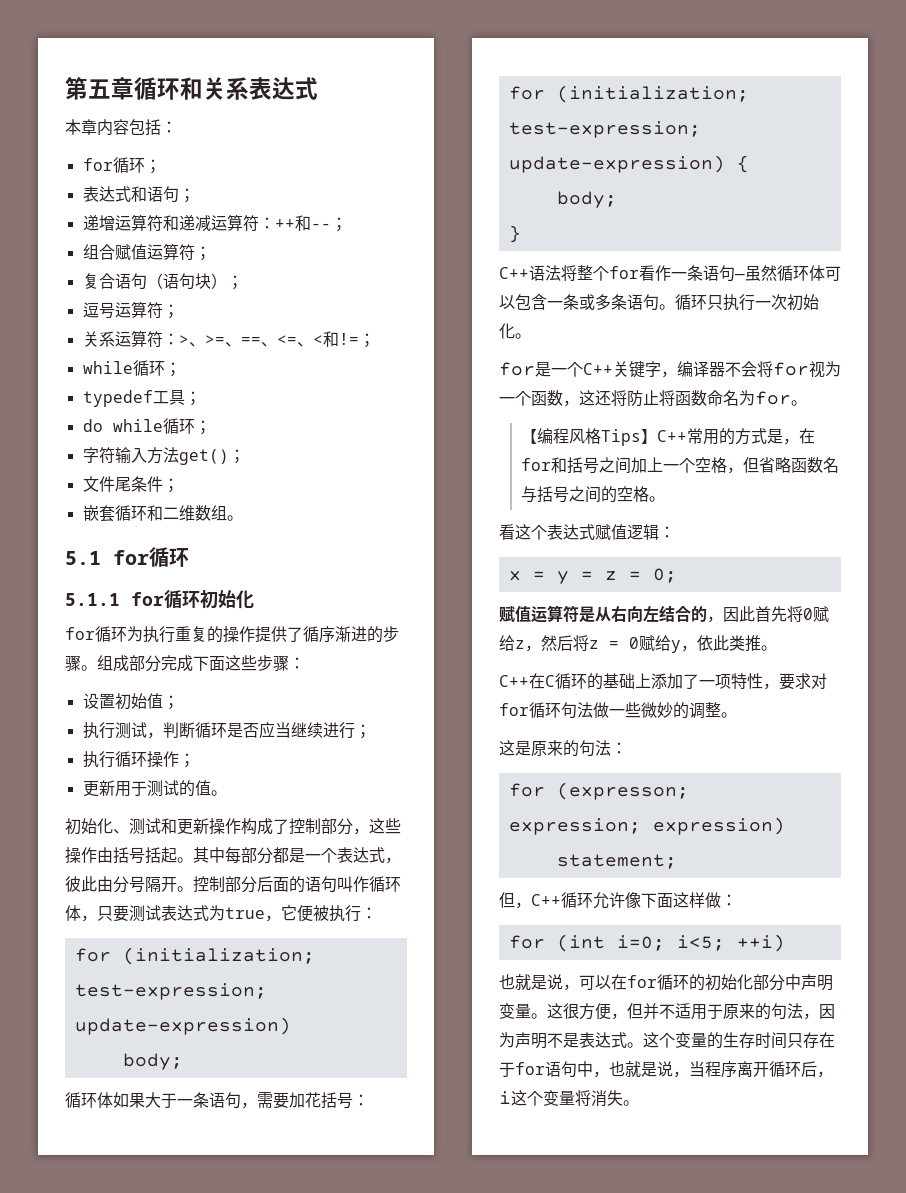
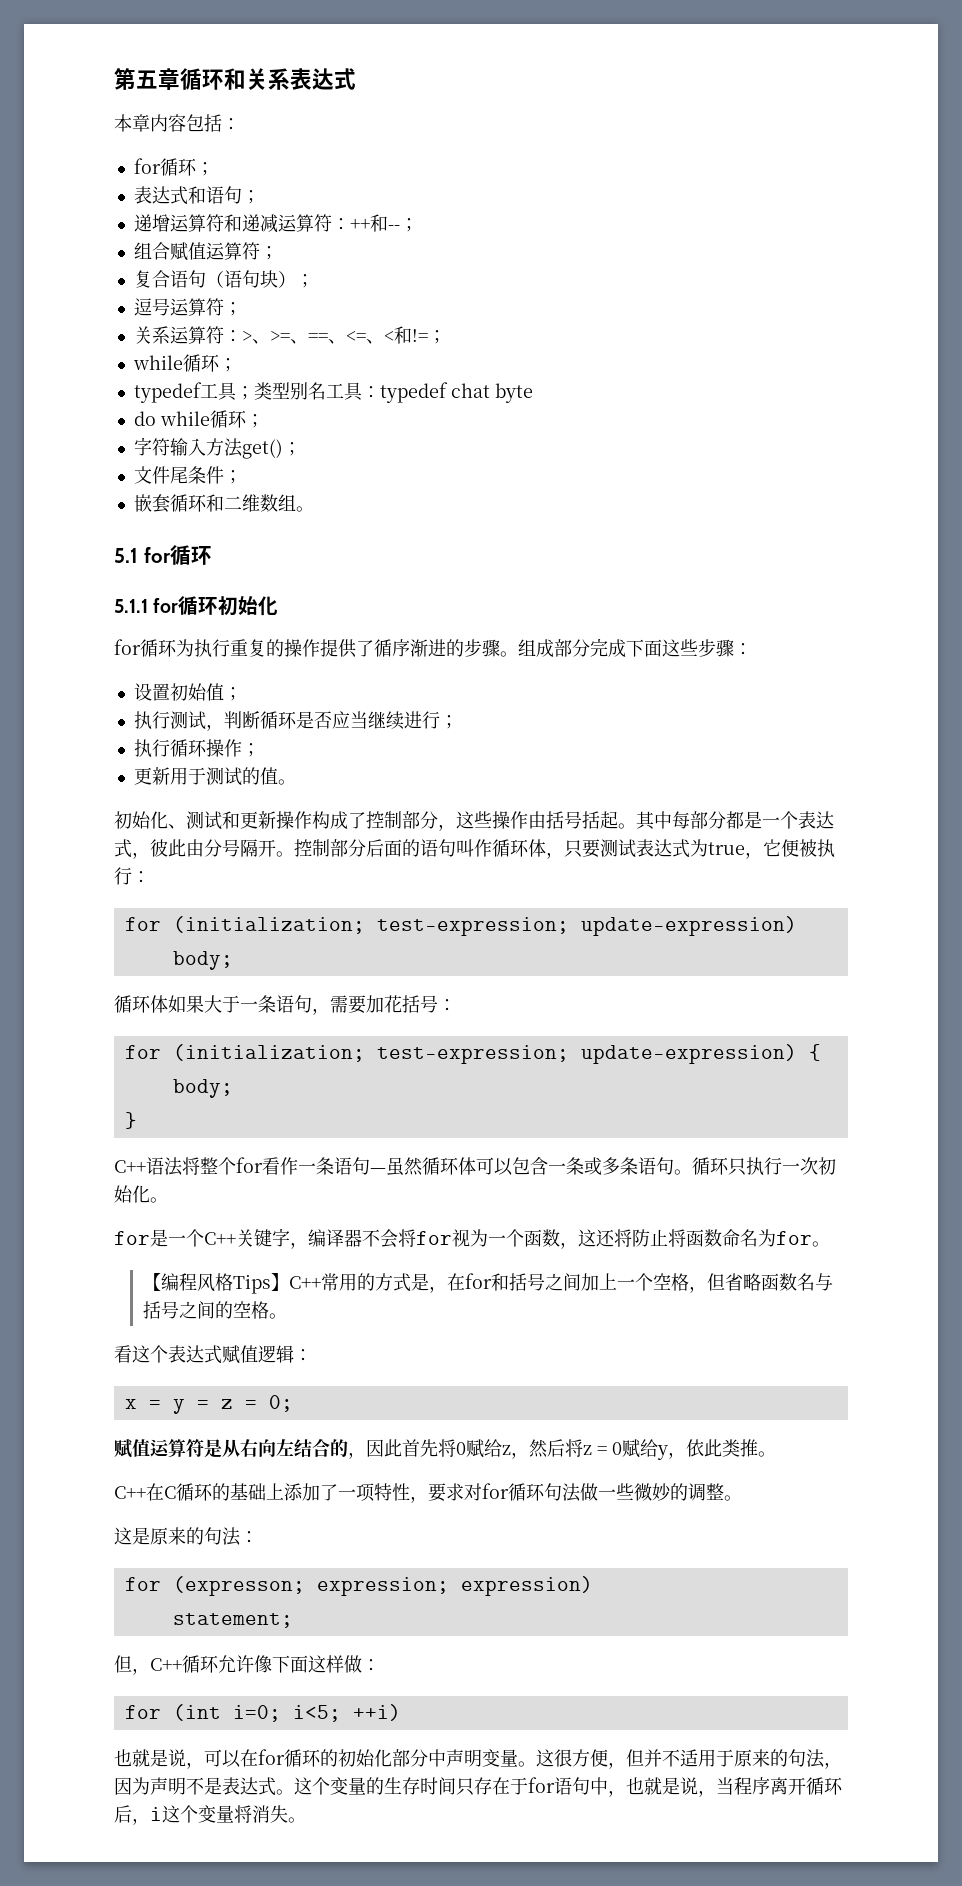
- typedef工具；
+ typedef工具；类型别名工具：typedef chat byte

